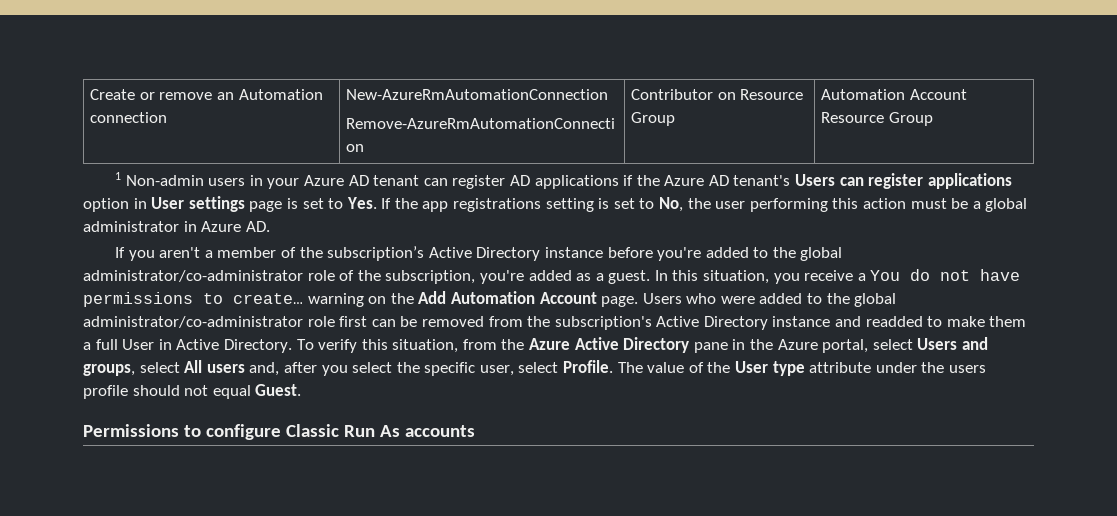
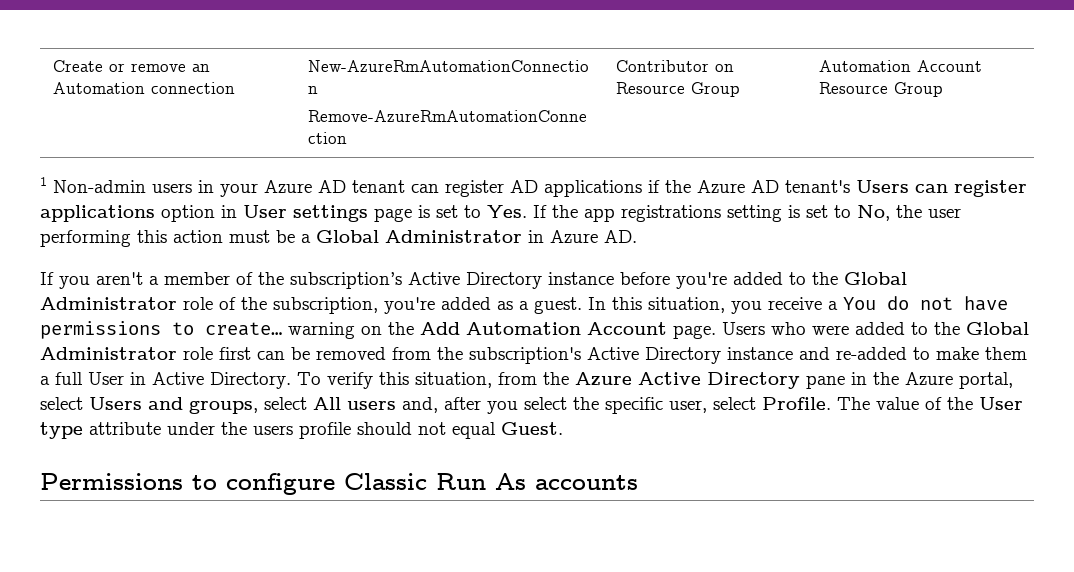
- 1 Non-admin users in your Azure AD tenant can register AD applications if the Azure AD tenant's Users can register applications option in User settings page is set to Yes. If the app registrations setting is set to No, the user performing this action must be a global administrator in Azure AD.
+ 1 Non-admin users in your Azure AD tenant can register AD applications if the Azure AD tenant's Users can register applications option in User settings page is set to Yes. If the app registrations setting is set to No, the user performing this action must be a Global Administrator in Azure AD.
- If you aren't a member of the subscription’s Active Directory instance before you're added to the global administrator/co-administrator role of the subscription, you're added as a guest.
+ If you aren't a member of the subscription’s Active Directory instance before you're added to the Global Administrator role of the subscription, you're added as a guest.
- Users who were added to the global administrator/co-administrator role first can be removed from the subscription's Active Directory instance and readded to make them a full User in Active Directory.
+ Users who were added to the Global Administrator role first can be removed from the subscription's Active Directory instance and re-added to make them a full User in Active Directory.

